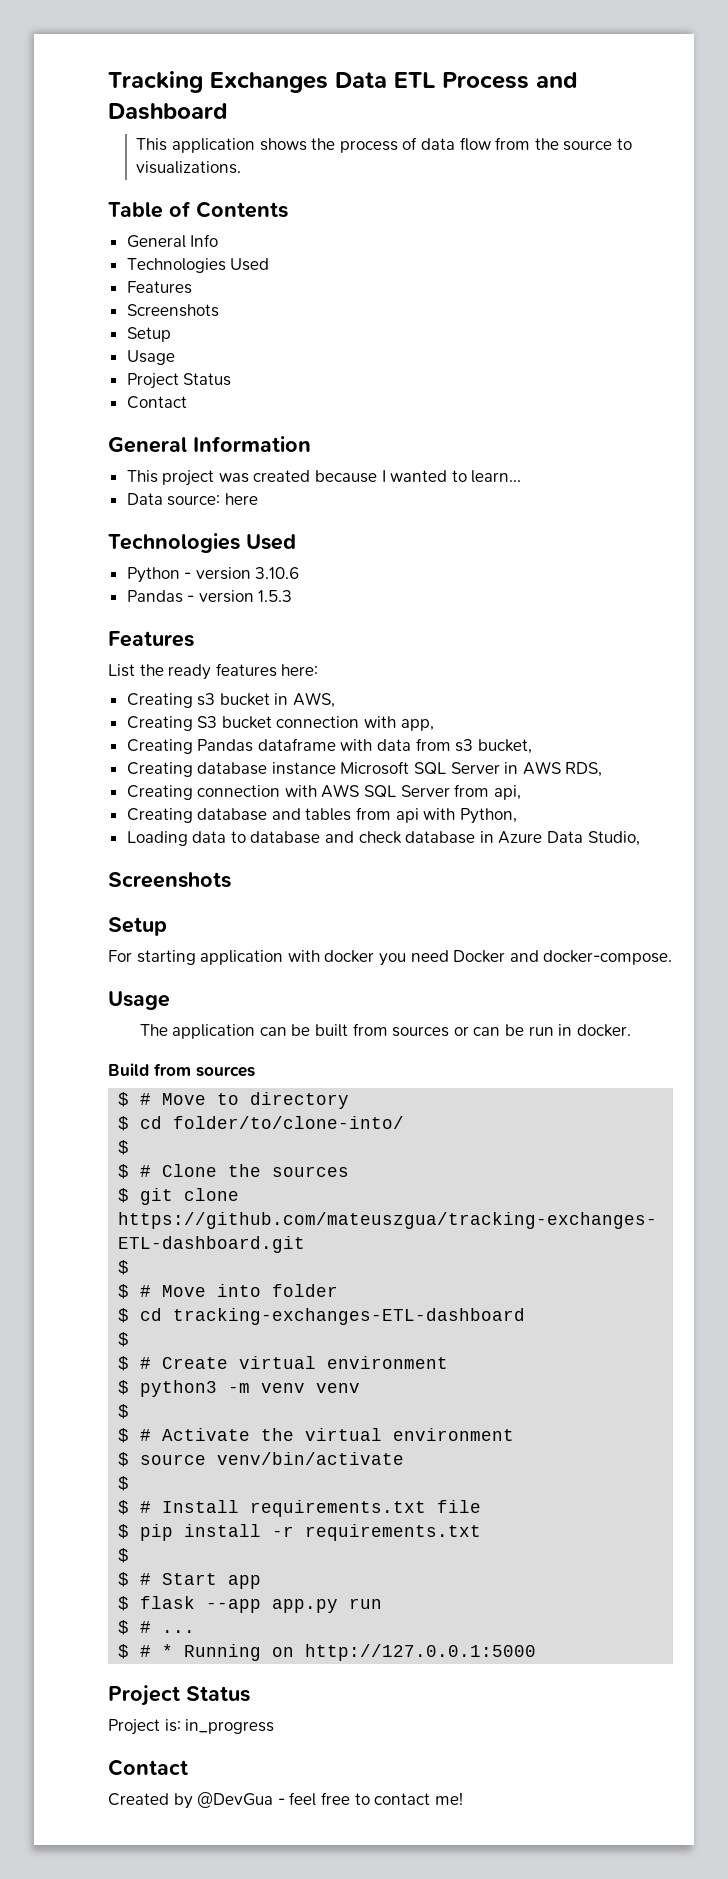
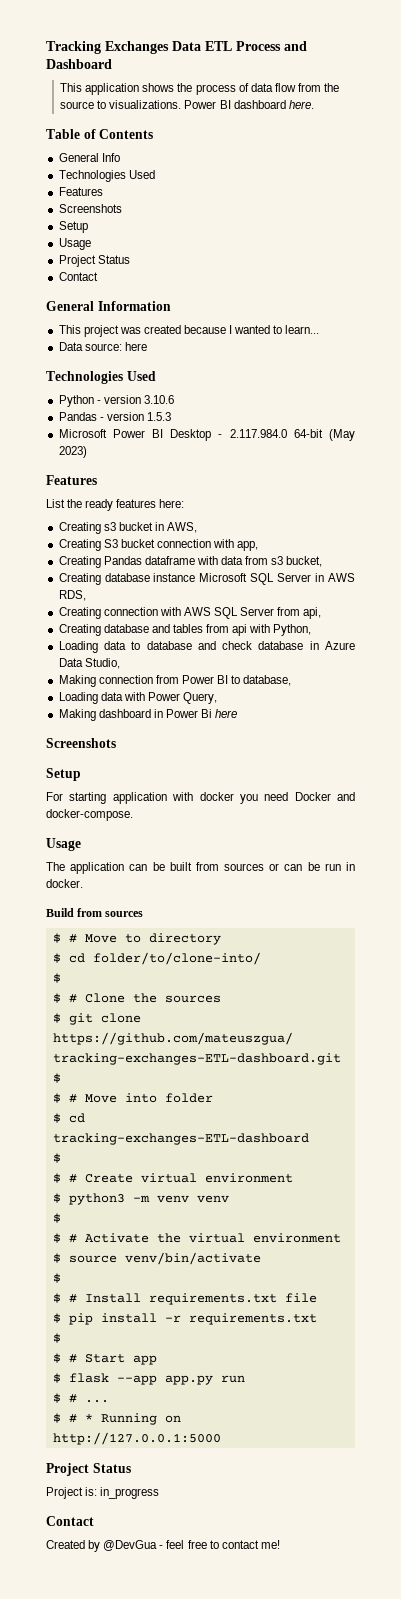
+ Power BI dashboard here.
+ Microsoft Power BI Desktop - 2.117.984.0 64-bit (May 2023)
+ Making connection from Power BI to database,
+ Loading data with Power Query,
+ Making dashboard in Power Bi here

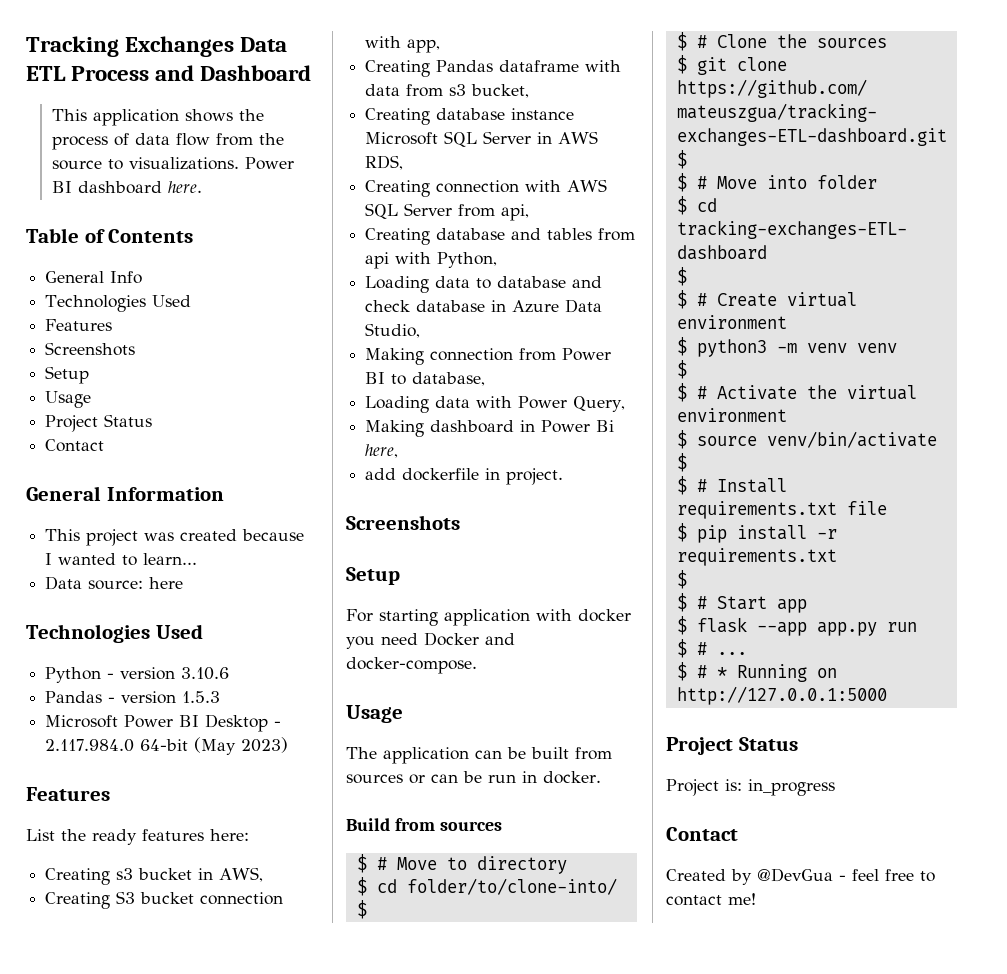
- Making dashboard in Power Bi here
+ Making dashboard in Power Bi here,
+ add dockerfile in project.

